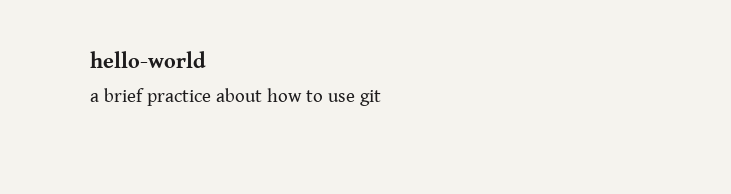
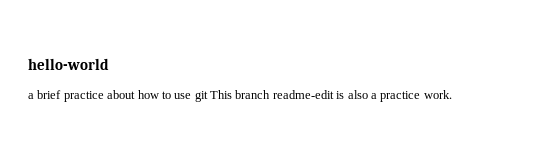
- a brief practice about how to use git
+ a brief practice about how to use git This branch readme-edit is also a practice work.

